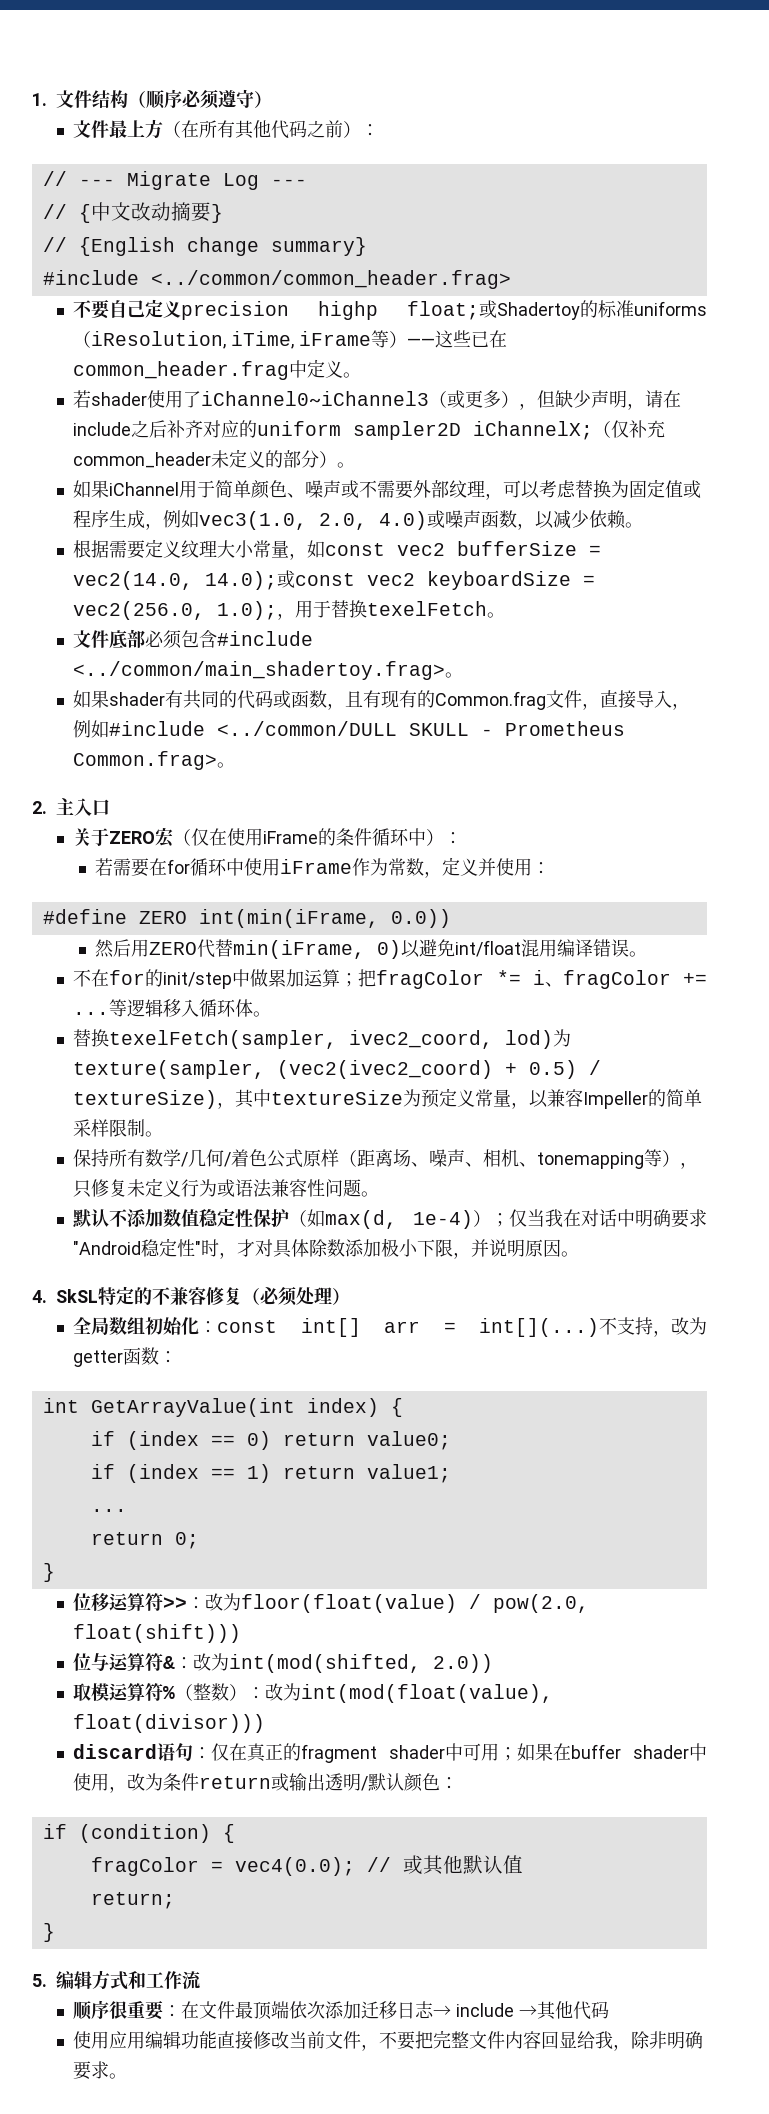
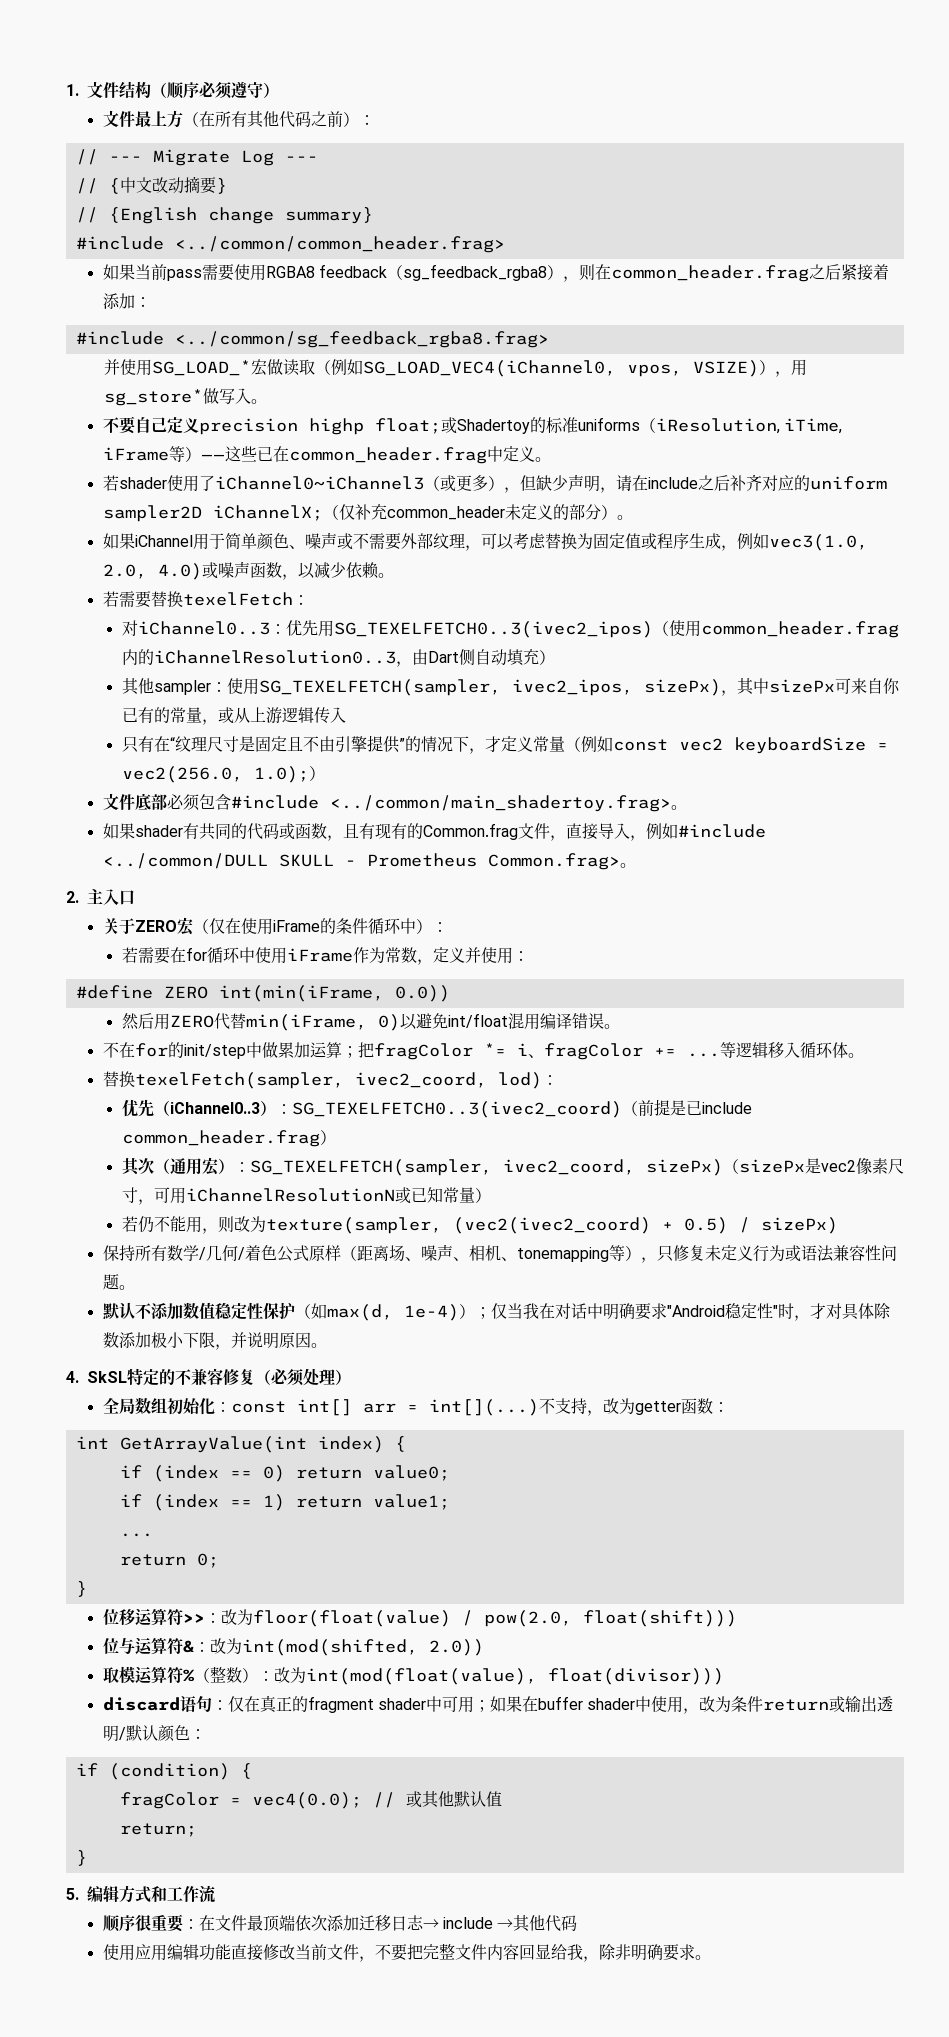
+ 如果当前pass需要使用RGBA8 feedback（sg_feedback_rgba8），则在common_header.frag之后紧接着添加：
+ #include <../common/sg_feedback_rgba8.frag>
+ 并使用SG_LOAD_*宏做读取（例如SG_LOAD_VEC4(iChannel0, vpos, VSIZE)），用sg_store*做写入。
- 根据需要定义纹理大小常量，如const vec2 bufferSize = vec2(14.0, 14.0);或const vec2 keyboardSize = vec2(256.0, 1.0);，用于替换texelFetch。
+ 若需要替换texelFetch：
+ 对iChannel0..3：优先用SG_TEXELFETCH0..3(ivec2_ipos)（使用common_header.frag内的iChannelResolution0..3，由Dart侧自动填充）
+ 其他sampler：使用SG_TEXELFETCH(sampler, ivec2_ipos, sizePx)，其中sizePx可来自你已有的常量，或从上游逻辑传入
+ 只有在“纹理尺寸是固定且不由引擎提供”的情况下，才定义常量（例如const vec2 keyboardSize = vec2(256.0, 1.0);）
- 替换texelFetch(sampler, ivec2_coord, lod)为texture(sampler, (vec2(ivec2_coord) + 0.5) / textureSize)，其中textureSize为预定义常量，以兼容Impeller的简单采样限制。
+ 替换texelFetch(sampler, ivec2_coord, lod)：
+ 优先（iChannel0..3）：SG_TEXELFETCH0..3(ivec2_coord)（前提是已include common_header.frag）
+ 其次（通用宏）：SG_TEXELFETCH(sampler, ivec2_coord, sizePx)（sizePx是vec2像素尺寸，可用iChannelResolutionN或已知常量）
+ 若仍不能用，则改为texture(sampler, (vec2(ivec2_coord) + 0.5) / sizePx)

